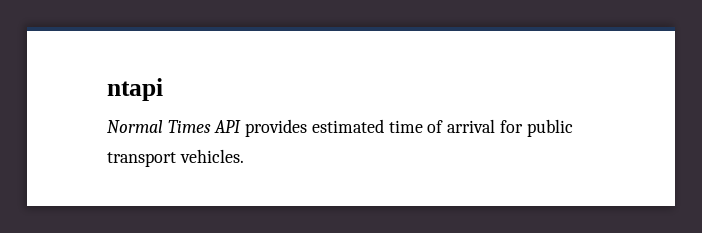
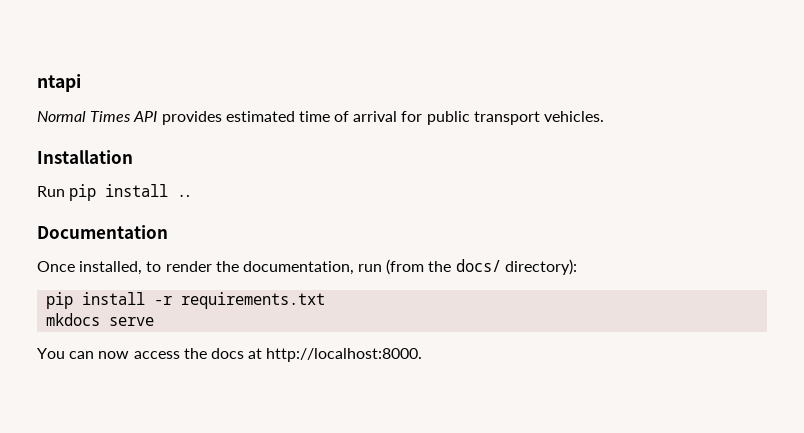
+ Installation
+ Run pip install ..
+ Documentation
+ Once installed, to render the documentation, run (from the docs/ directory):
+ pip install -r requirements.txt
+ mkdocs serve
+ You can now access the docs at http://localhost:8000.

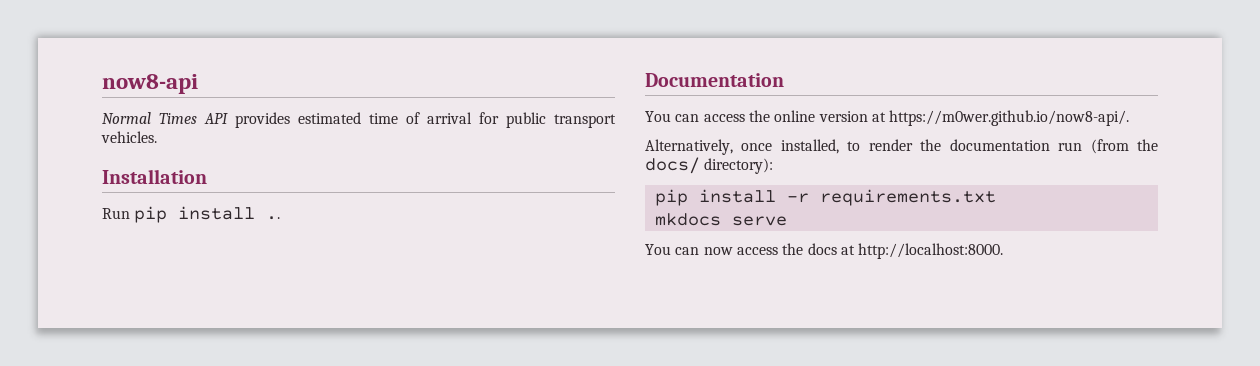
- ntapi
+ now8-api
- Once installed, to render the documentation, run (from the docs/ directory):
+ You can access the online version at https://m0wer.github.io/now8-api/.
+ Alternatively, once installed, to render the documentation run (from the docs/ directory):

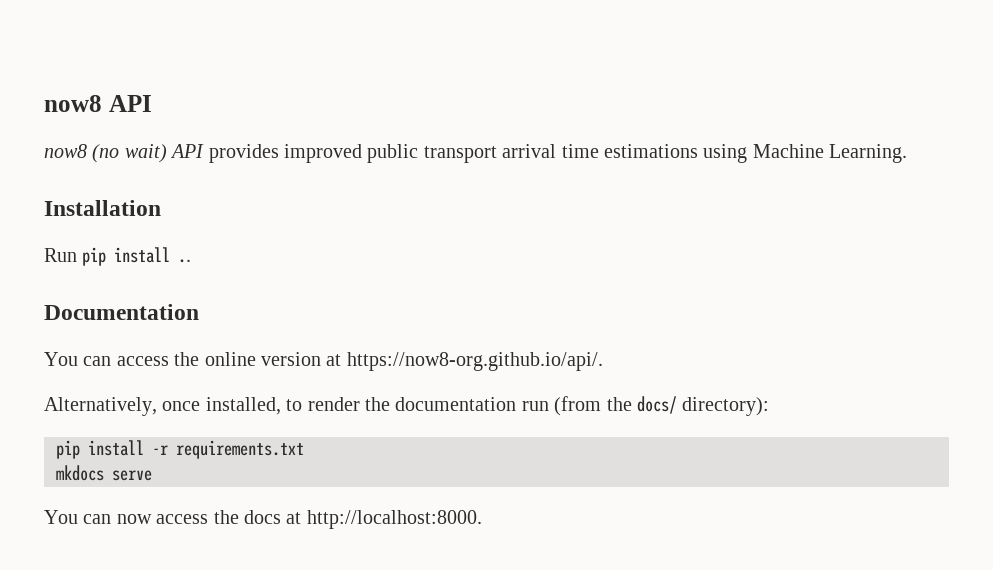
- now8-api
- Normal Times API provides estimated time of arrival for public transport vehicles.
+ now8 API
+ now8 (no wait) API provides improved public transport arrival time estimations using Machine Learning.
- You can access the online version at https://m0wer.github.io/now8-api/.
+ You can access the online version at https://now8-org.github.io/api/.

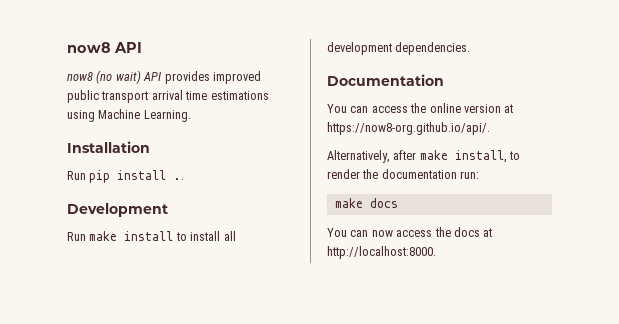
+ Development
+ Run make install to install all development dependencies.
- Alternatively, once installed, to render the documentation run (from the docs/ directory):
- pip install -r requirements.txt
- mkdocs serve
+ Alternatively, after make install, to render the documentation run:
+ make docs

